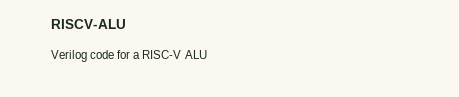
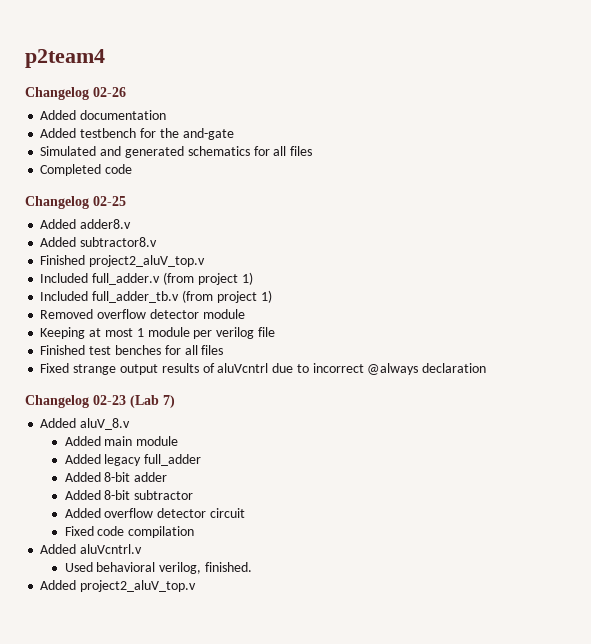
- RISCV-ALU
- Verilog code for a RISC-V ALU
+ p2team4
+ Changelog 02-26
+ Added documentation
+ Added testbench for the and-gate
+ Simulated and generated schematics for all files
+ Completed code
+ Changelog 02-25
+ Added adder8.v
+ Added subtractor8.v
+ Finished project2_aluV_top.v
+ Included full_adder.v (from project 1)
+ Included full_adder_tb.v (from project 1)
+ Removed overflow detector module
+ Keeping at most 1 module per verilog file
+ Finished test benches for all files
+ Fixed strange output results of aluVcntrl due to incorrect @always declaration
+ Changelog 02-23 (Lab 7)
+ Added aluV_8.v
+ Added main module
+ Added legacy full_adder
+ Added 8-bit adder
+ Added 8-bit subtractor
+ Added overflow detector circuit
+ Fixed code compilation
+ Added aluVcntrl.v
+ Used behavioral verilog, finished.
+ Added project2_aluV_top.v

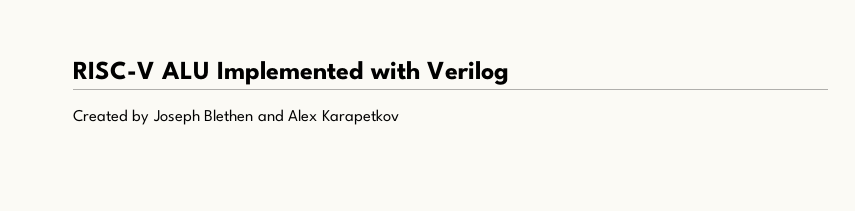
- p2team4
- Changelog 02-26
- Added documentation
- Added testbench for the and-gate
- Simulated and generated schematics for all files
- Completed code
- Changelog 02-25
- Added adder8.v
- Added subtractor8.v
- Finished project2_aluV_top.v
- Included full_adder.v (from project 1)
- Included full_adder_tb.v (from project 1)
- Removed overflow detector module
- Keeping at most 1 module per verilog file
- Finished test benches for all files
- Fixed strange output results of aluVcntrl due to incorrect @always declaration
- Changelog 02-23 (Lab 7)
- Added aluV_8.v
- Added main module
- Added legacy full_adder
- Added 8-bit adder
- Added 8-bit subtractor
- Added overflow detector circuit
- Fixed code compilation
- Added aluVcntrl.v
- Used behavioral verilog, finished.
- Added project2_aluV_top.v
+ RISC-V ALU Implemented with Verilog
+ Created by Joseph Blethen and Alex Karapetkov

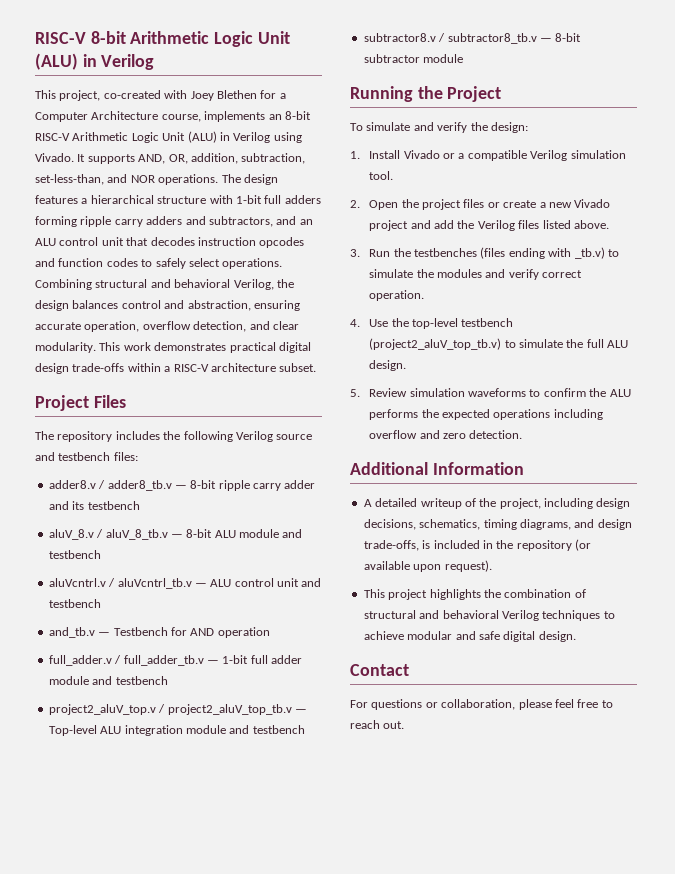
- RISC-V ALU Implemented with Verilog
- Created by Joseph Blethen and Alex Karapetkov
+ RISC-V 8-bit Arithmetic Logic Unit (ALU) in Verilog
+ This project, co-created with Joey Blethen for a Computer Architecture course, implements an 8-bit RISC-V Arithmetic Logic Unit (ALU) in Verilog using Vivado. It supports AND, OR, addition, subtraction, set-less-than, and NOR operations. The design features a hierarchical structure with 1-bit full adders forming ripple carry adders and subtractors, and an ALU control unit that decodes instruction opcodes and function codes to safely select operations. Combining structural and behavioral Verilog, the design balances control and abstraction, ensuring accurate operation, overflow detection, and clear modularity. This work demonstrates practical digital design trade-offs within a RISC-V architecture subset.
+ Project Files
+ The repository includes the following Verilog source and testbench files:
+ adder8.v / adder8_tb.v — 8-bit ripple carry adder and its testbench
+ aluV_8.v / aluV_8_tb.v — 8-bit ALU module and testbench
+ aluVcntrl.v / aluVcntrl_tb.v — ALU control unit and testbench
+ and_tb.v — Testbench for AND operation
+ full_adder.v / full_adder_tb.v — 1-bit full adder module and testbench
+ project2_aluV_top.v / project2_aluV_top_tb.v — Top-level ALU integration module and testbench
+ subtractor8.v / subtractor8_tb.v — 8-bit subtractor module
+ Running the Project
+ To simulate and verify the design:
+ 1. Install Vivado or a compatible Verilog simulation tool.
+ 2. Open the project files or create a new Vivado project and add the Verilog files listed above.
+ 3. Run the testbenches (files ending with _tb.v) to simulate the modules and verify correct operation.
+ 4. Use the top-level testbench (project2_aluV_top_tb.v) to simulate the full ALU design.
+ 5. Review simulation waveforms to confirm the ALU performs the expected operations including overflow and zero detection.
+ Additional Information
+ A detailed writeup of the project, including design decisions, schematics, timing diagrams, and design trade-offs, is included in the repository (or available upon request).
+ This project highlights the combination of structural and behavioral Verilog techniques to achieve modular and safe digital design.
+ Contact
+ For questions or collaboration, please feel free to reach out.

